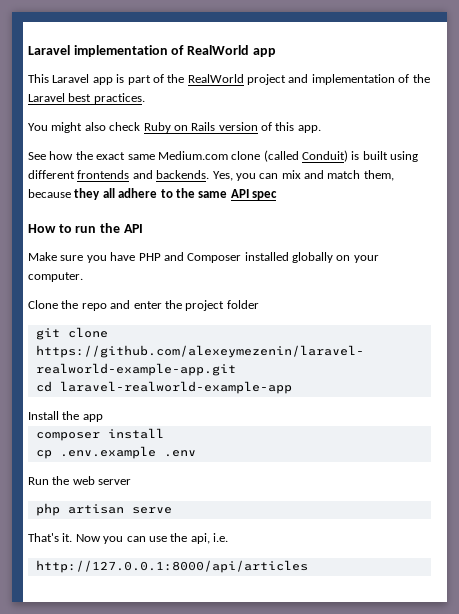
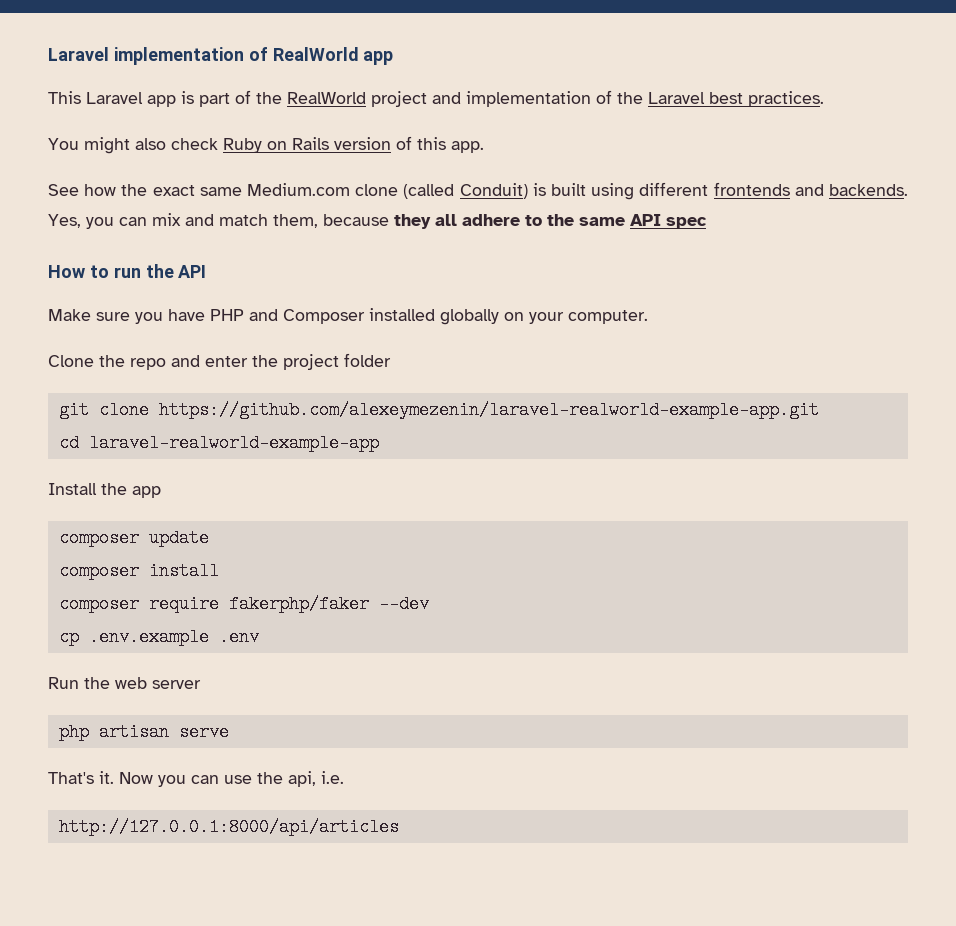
+ composer update
+ composer require fakerphp/faker --dev

